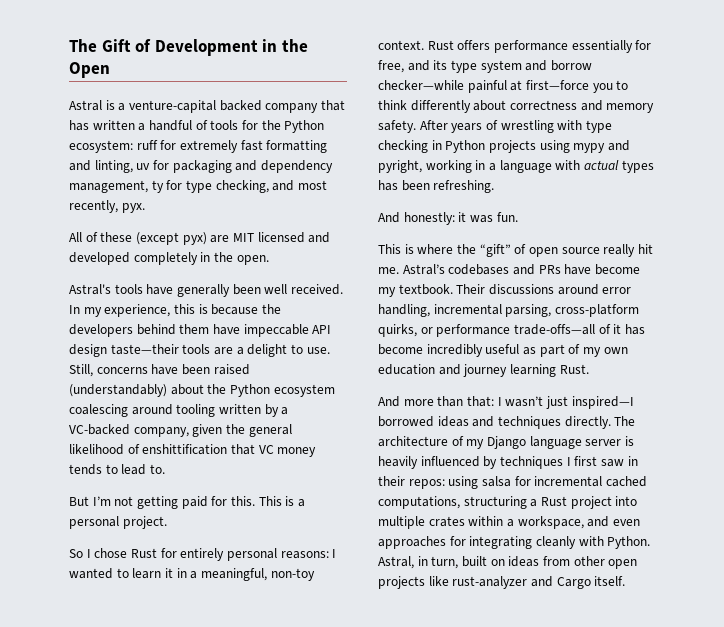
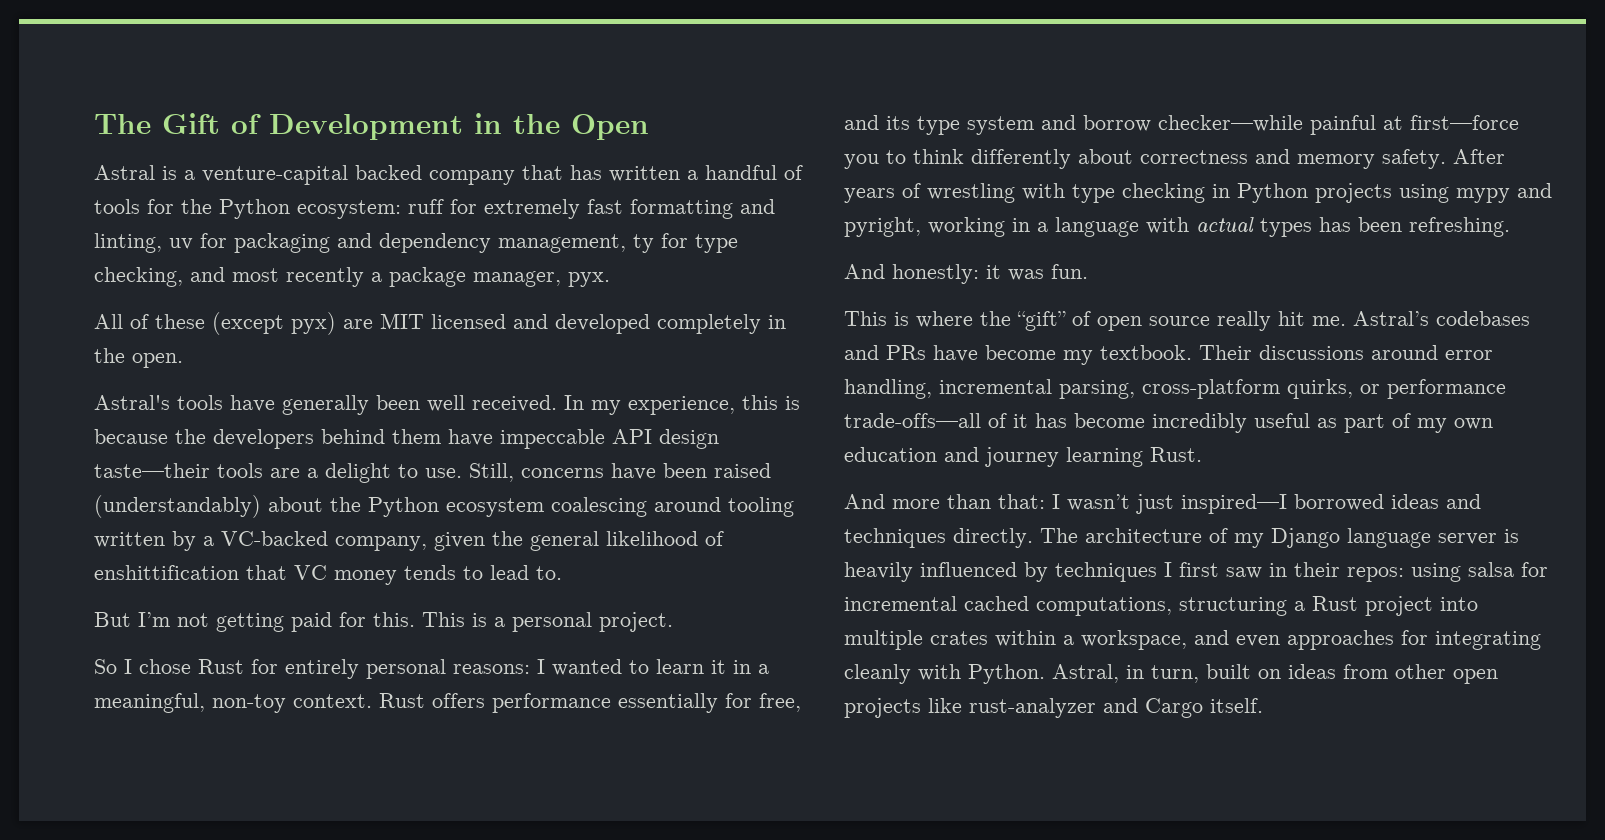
- Astral is a venture-capital backed company that has written a handful of tools for the Python ecosystem: ruff for extremely fast formatting and linting, uv for packaging and dependency management, ty for type checking, and most recently, pyx.
+ Astral is a venture-capital backed company that has written a handful of tools for the Python ecosystem: ruff for extremely fast formatting and linting, uv for packaging and dependency management, ty for type checking, and most recently a package manager, pyx.

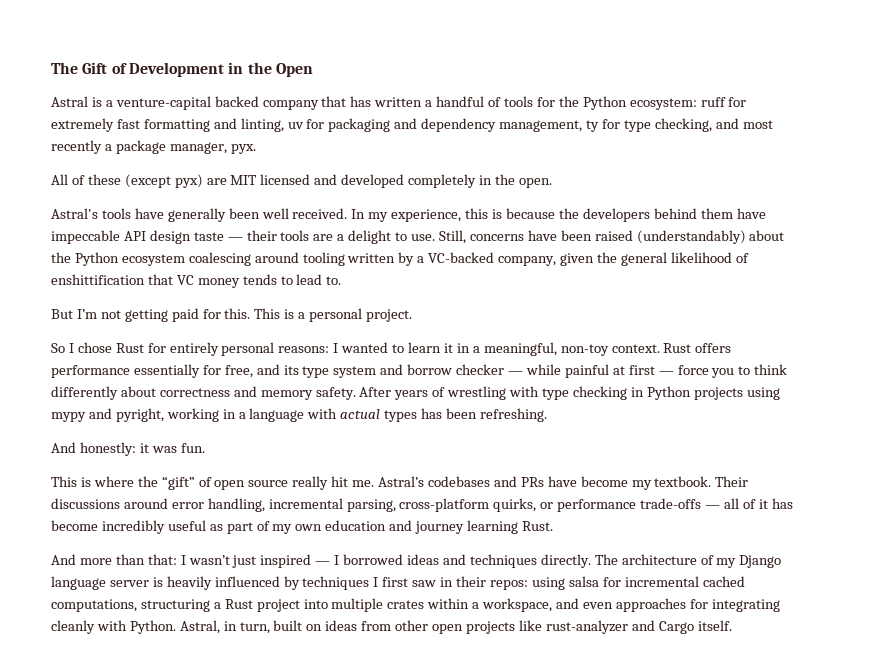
- In my experience, this is because the developers behind them have impeccable API design taste—their tools are a delight to use.
+ In my experience, this is because the developers behind them have impeccable API design taste — their tools are a delight to use.
- Rust offers performance essentially for free, and its type system and borrow checker—while painful at first—force you to think differently about correctness and memory safety.
+ Rust offers performance essentially for free, and its type system and borrow checker — while painful at first — force you to think differently about correctness and memory safety.
- Their discussions around error handling, incremental parsing, cross-platform quirks, or performance trade-offs—all of it has become incredibly useful as part of my own education and journey learning Rust.
+ Their discussions around error handling, incremental parsing, cross-platform quirks, or performance trade-offs — all of it has become incredibly useful as part of my own education and journey learning Rust.
- And more than that: I wasn’t just inspired—I borrowed ideas and techniques directly.
+ And more than that: I wasn’t just inspired — I borrowed ideas and techniques directly.

